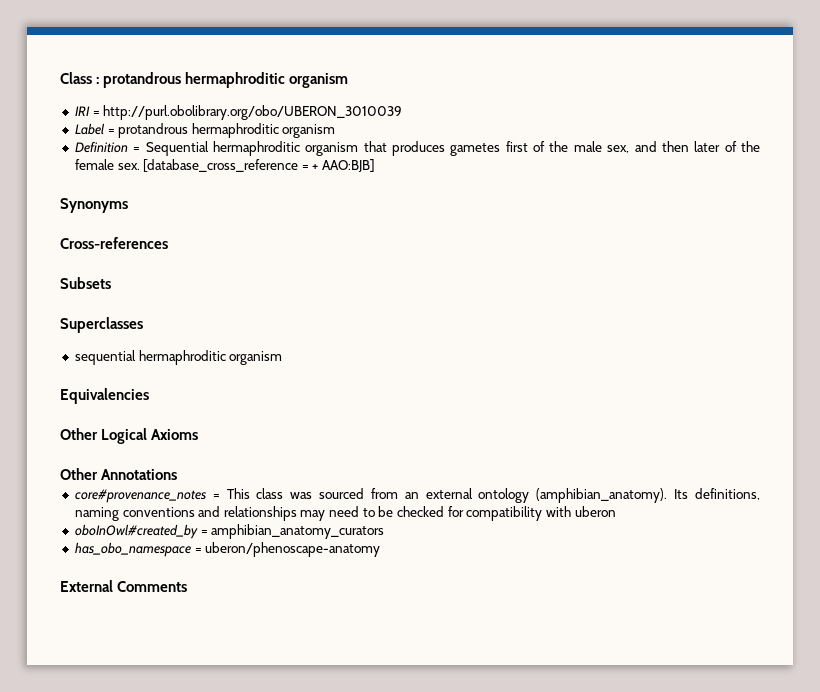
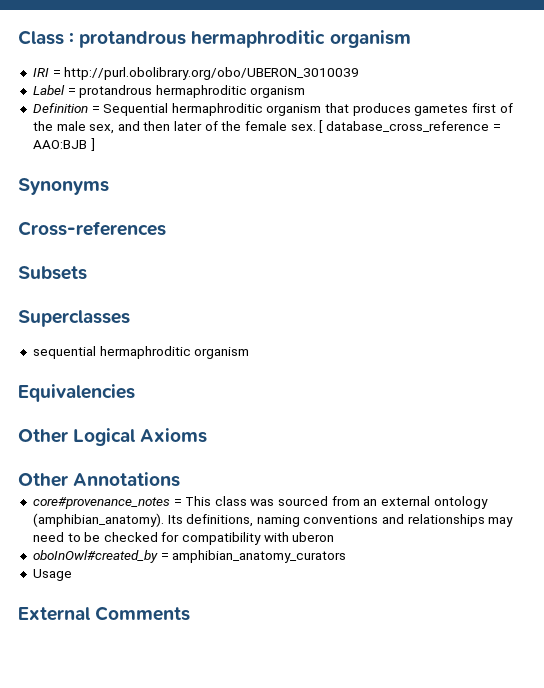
- [database_cross_reference = + AAO:BJB]
+ [ database_cross_reference = AAO:BJB ]
- has_obo_namespace = uberon/phenoscape-anatomy
+ Usage

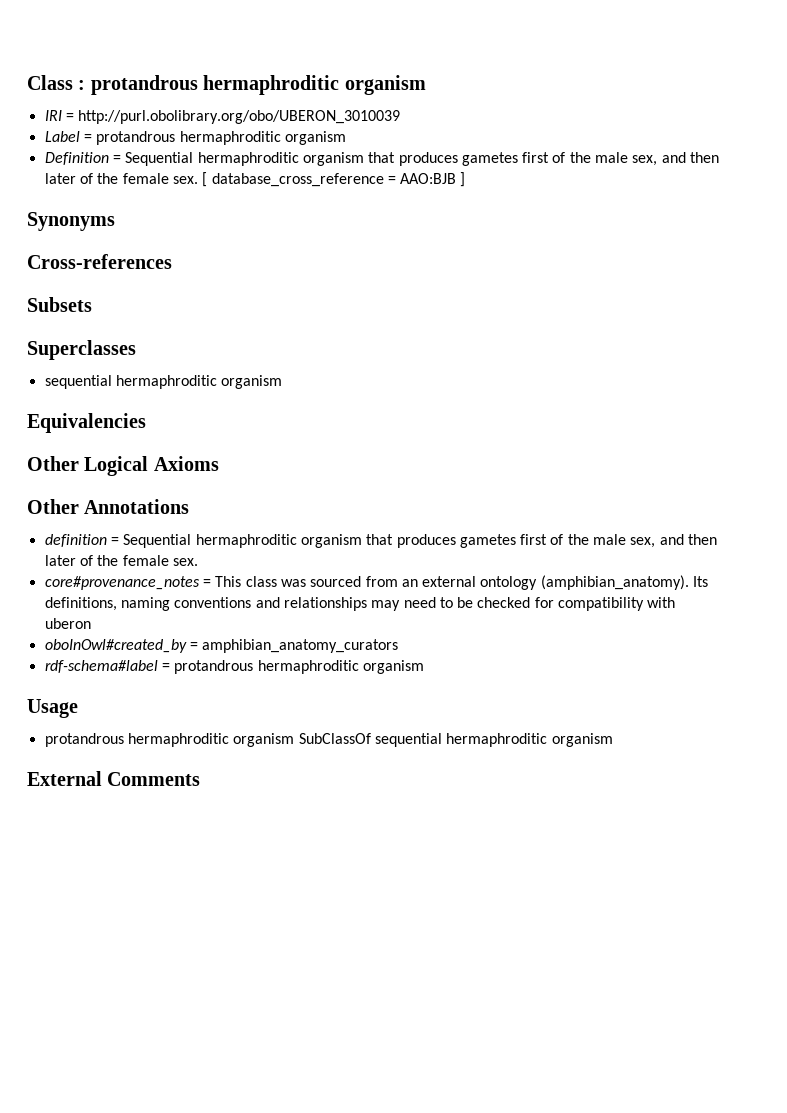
+ definition = Sequential hermaphroditic organism that produces gametes first of the male sex, and then later of the female sex.
+ rdf-schema#label = protandrous hermaphroditic organism
  Usage
+ protandrous hermaphroditic organism SubClassOf sequential hermaphroditic organism

